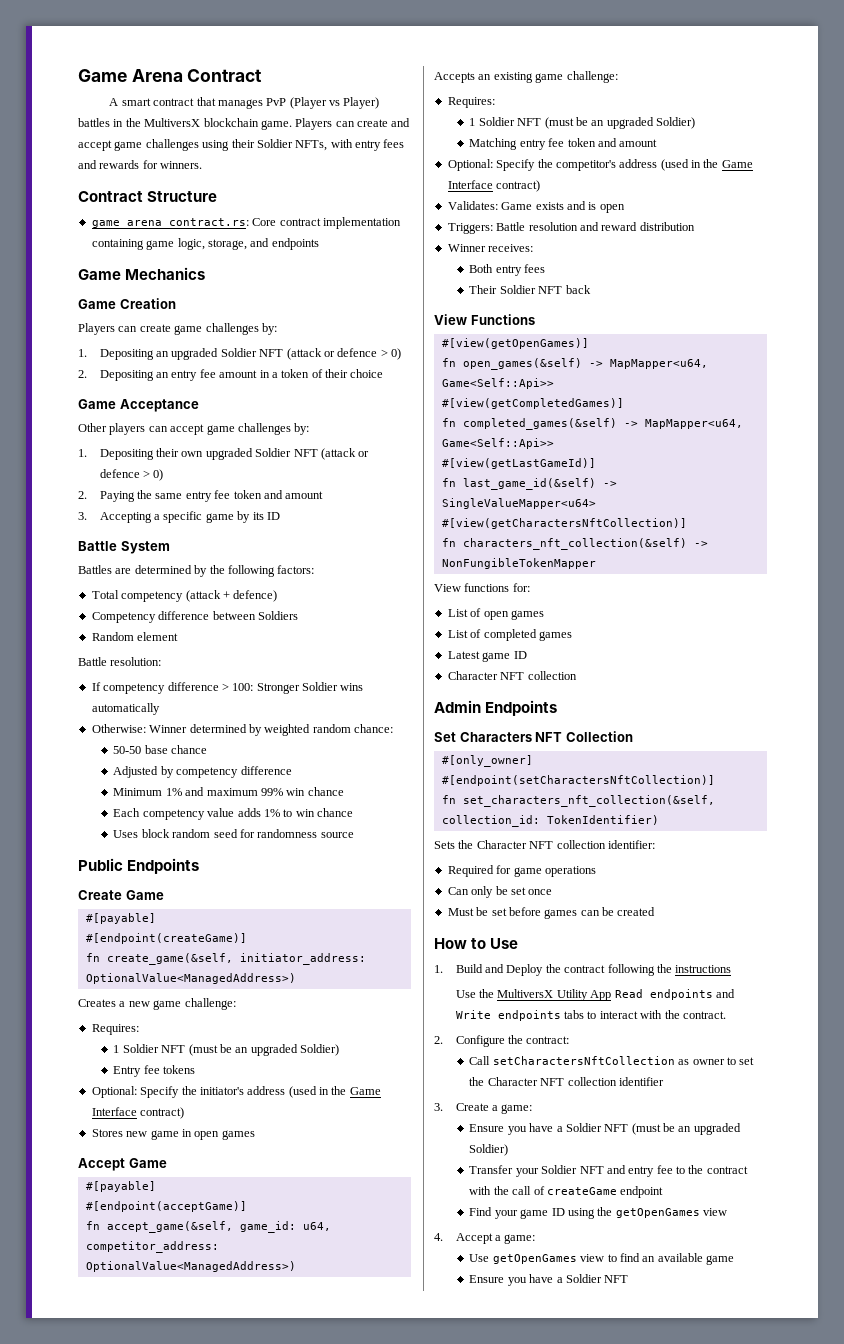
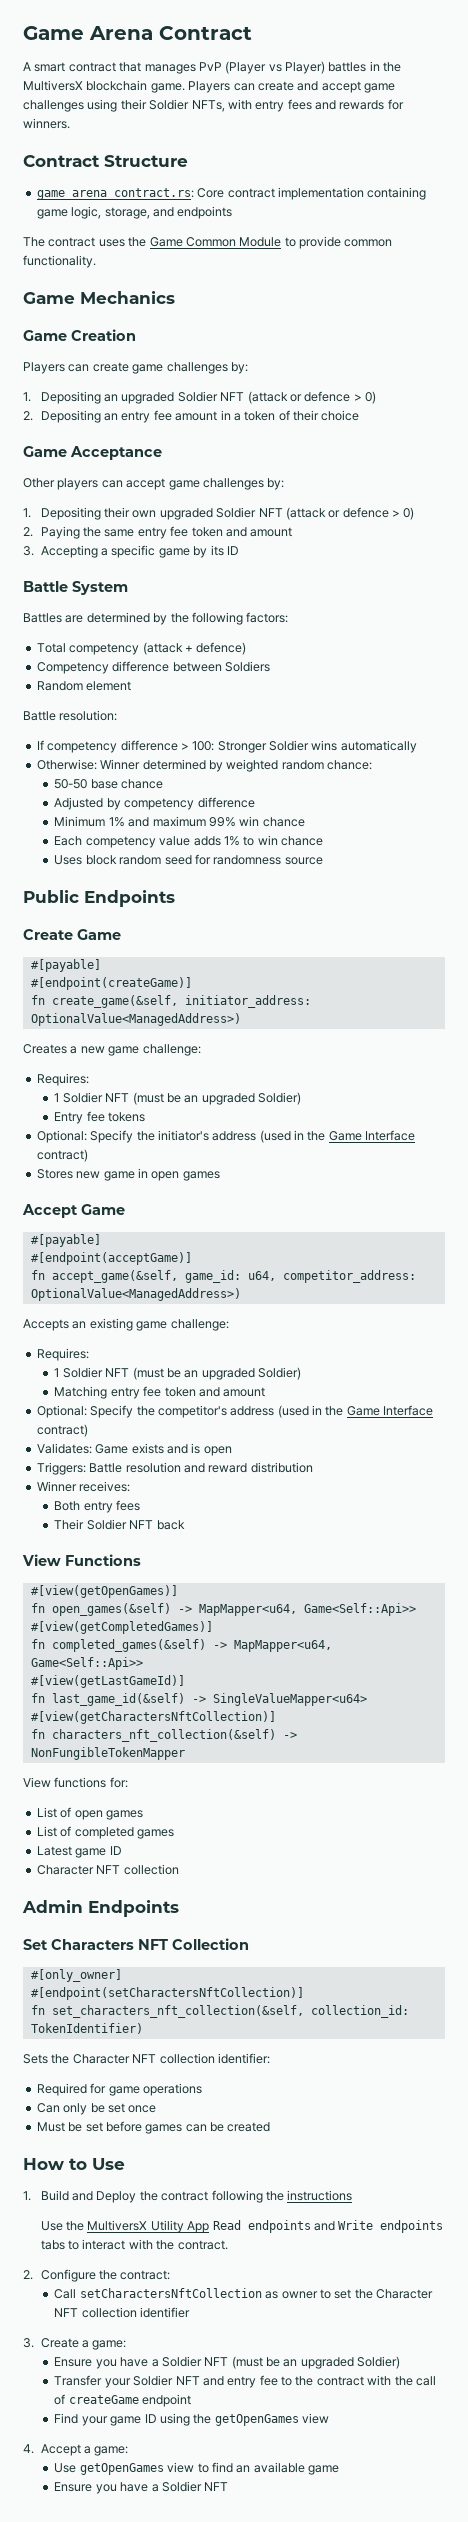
+ The contract uses the Game Common Module to provide common functionality.

